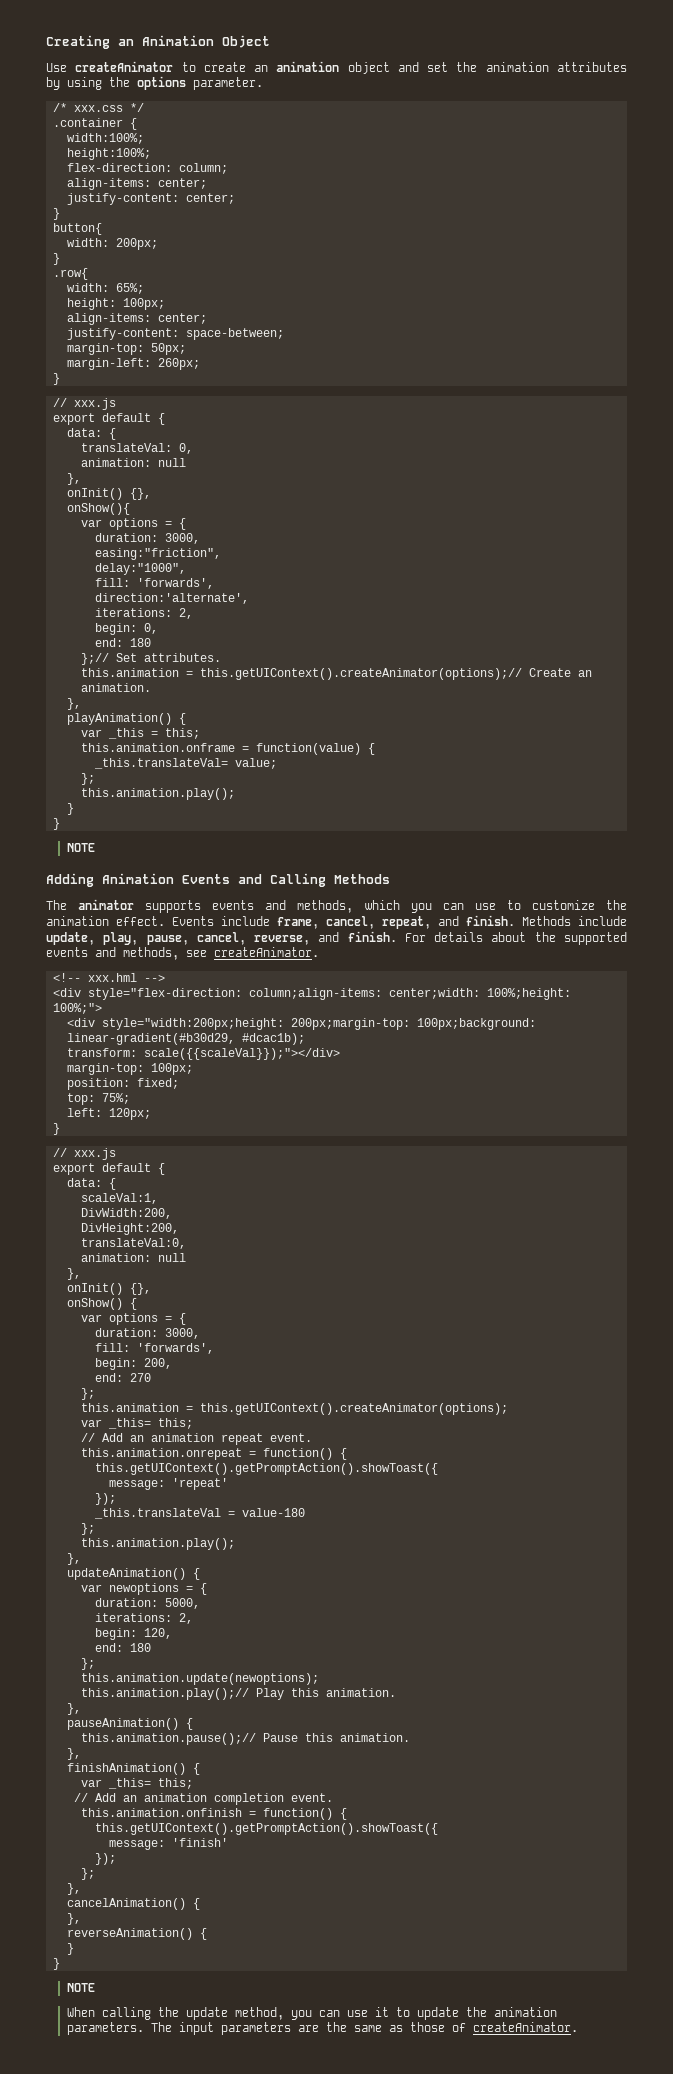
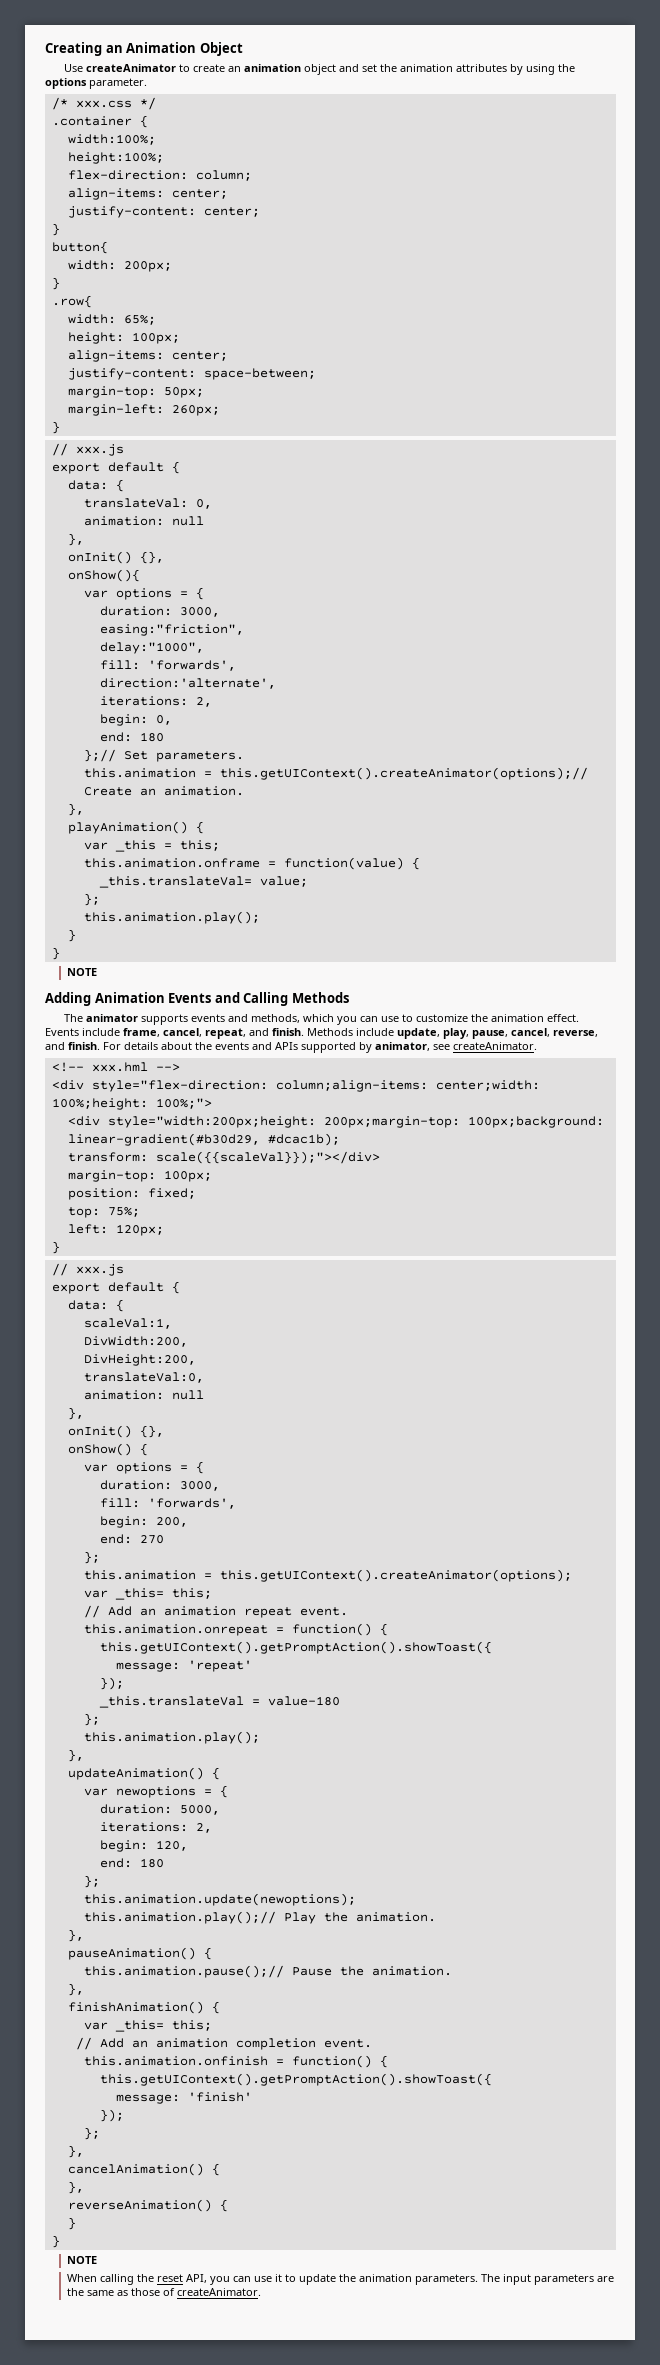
- };// Set attributes.
+ };// Set parameters.
- For details about the supported events and methods, see createAnimator.
+ For details about the events and APIs supported by animator, see createAnimator.
- this.animation.play();// Play this animation.
+ this.animation.play();// Play the animation.
- this.animation.pause();// Pause this animation.
+ this.animation.pause();// Pause the animation.
- When calling the update method, you can use it to update the animation parameters.
+ When calling the reset API, you can use it to update the animation parameters.

